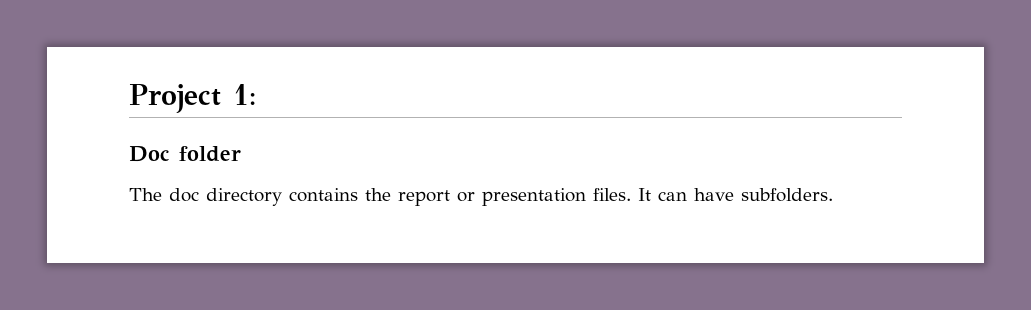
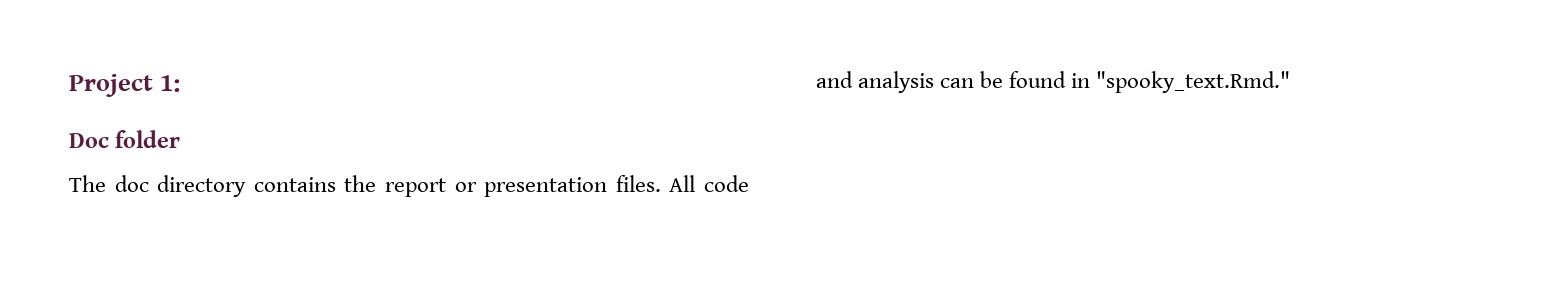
- It can have subfolders.
+ All code and analysis can be found in "spooky_text.Rmd."

